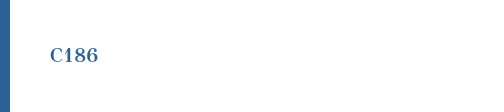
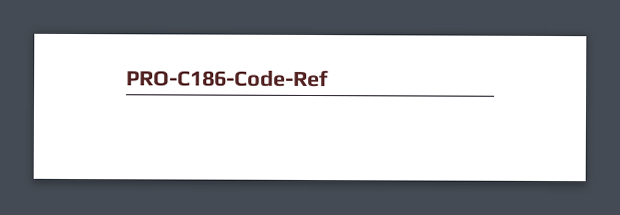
- C186
+ PRO-C186-Code-Ref

